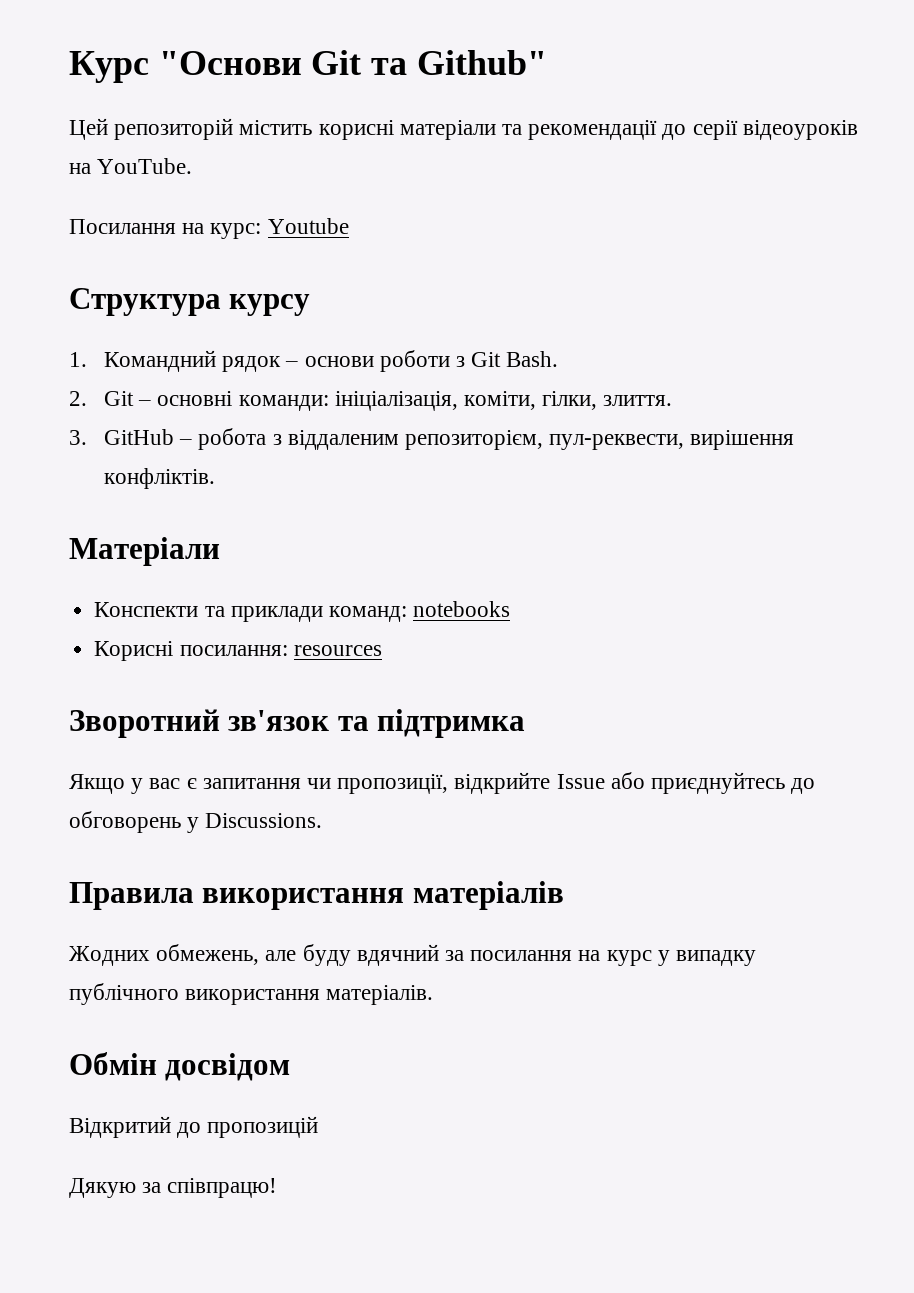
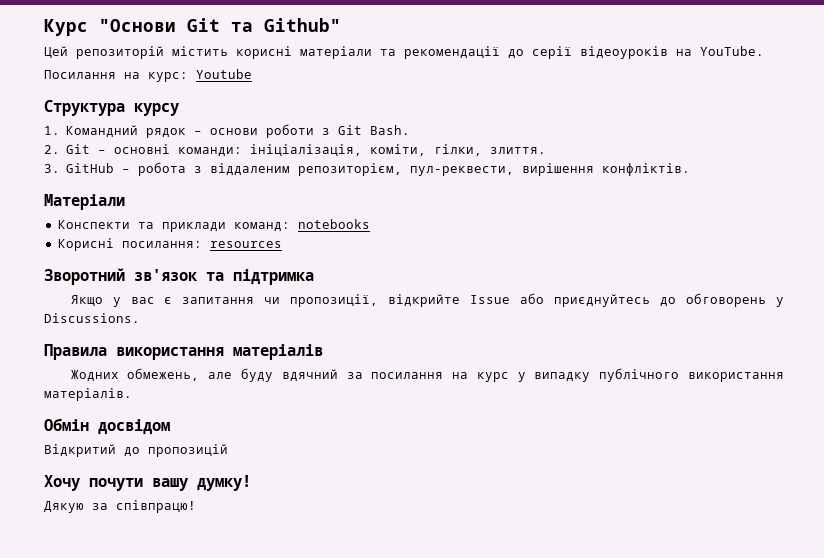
+ Хочу почути вашу думку!

